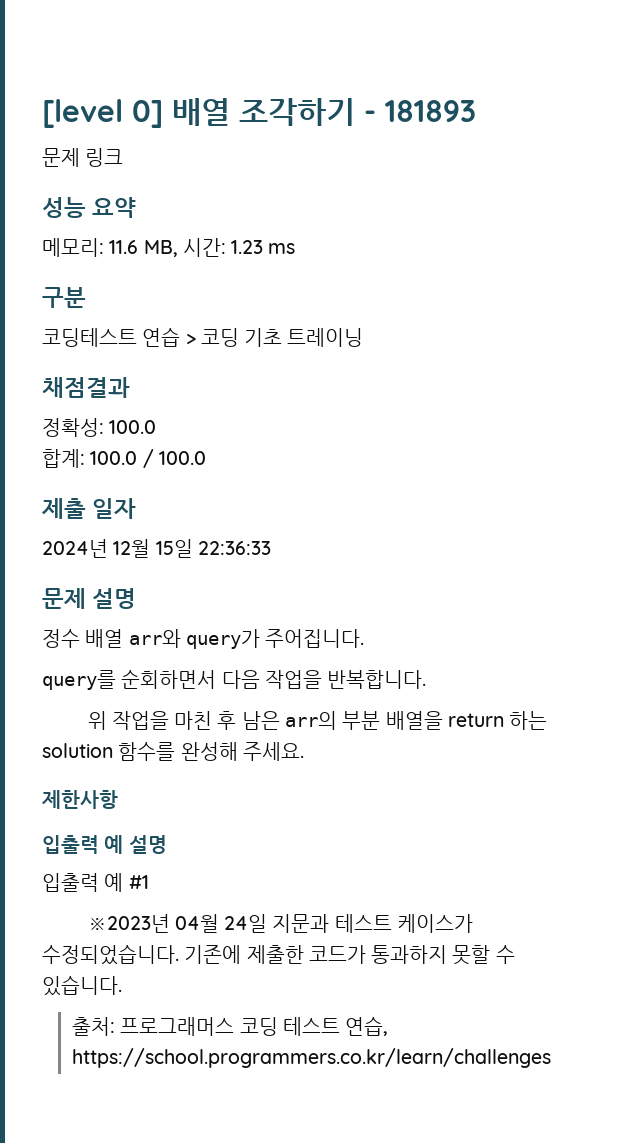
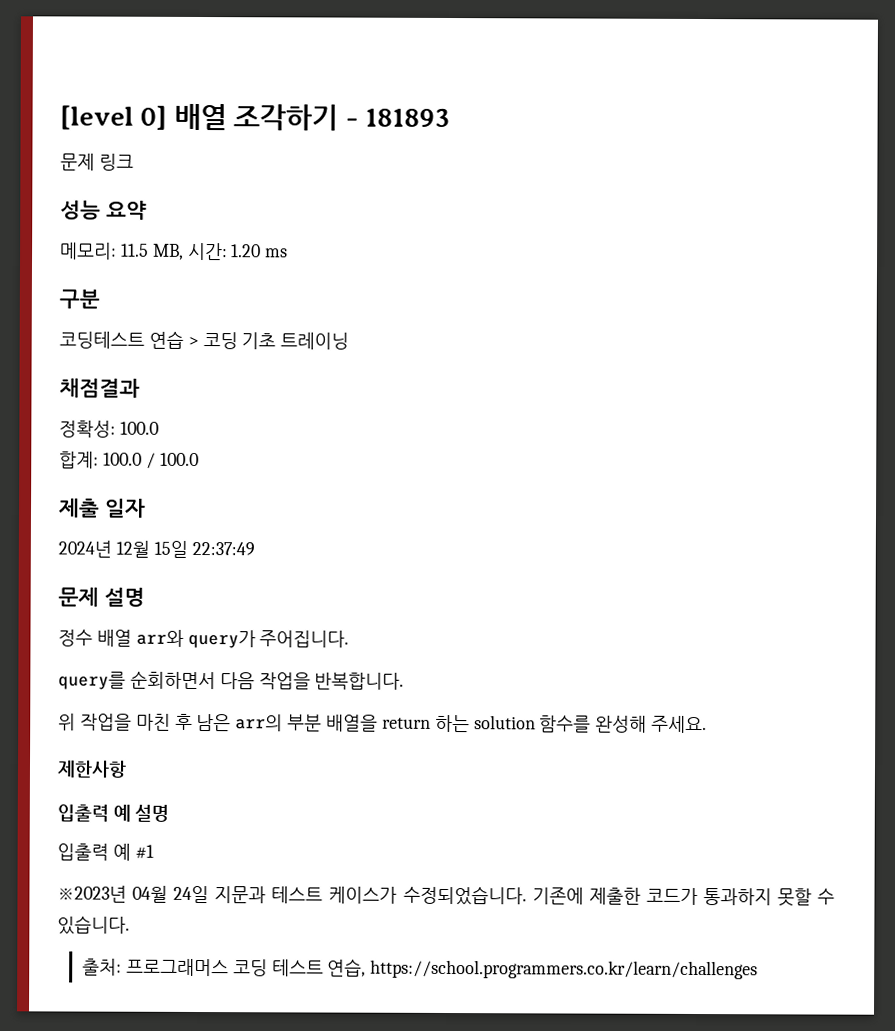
- 메모리: 11.6 MB, 시간: 1.23 ms
+ 메모리: 11.5 MB, 시간: 1.20 ms
- 2024년 12월 15일 22:36:33
+ 2024년 12월 15일 22:37:49

